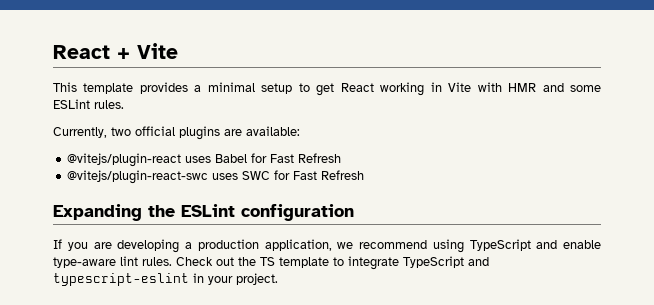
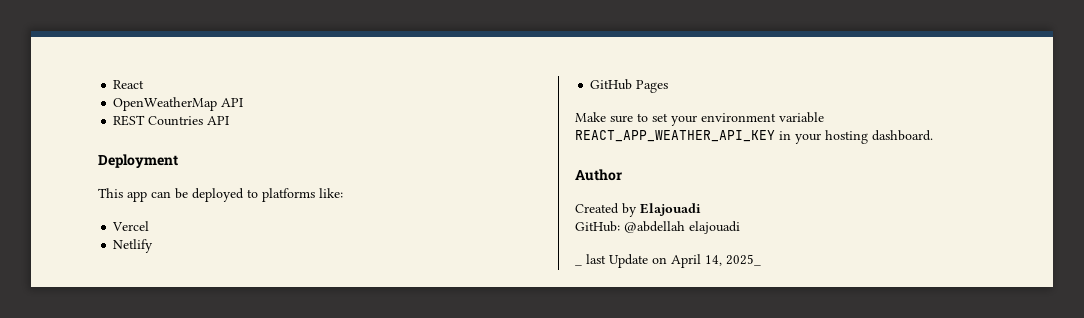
- React + Vite
- This template provides a minimal setup to get React working in Vite with HMR and some ESLint rules.
- Currently, two official plugins are available:
- @vitejs/plugin-react uses Babel for Fast Refresh
- @vitejs/plugin-react-swc uses SWC for Fast Refresh
- Expanding the ESLint configuration
- If you are developing a production application, we recommend using TypeScript and enable type-aware lint rules. Check out the TS template to integrate TypeScript and typescript-eslint in your project.
+ React
+ OpenWeatherMap API
+ REST Countries API
+ Deployment
+ This app can be deployed to platforms like:
+ Vercel
+ Netlify
+ GitHub Pages
+ Make sure to set your environment variable REACT_APP_WEATHER_API_KEY in your hosting dashboard.
+ Author
+ Created by Elajouadi
+ GitHub: @abdellah elajouadi
+ _ last Update on April 14, 2025_

